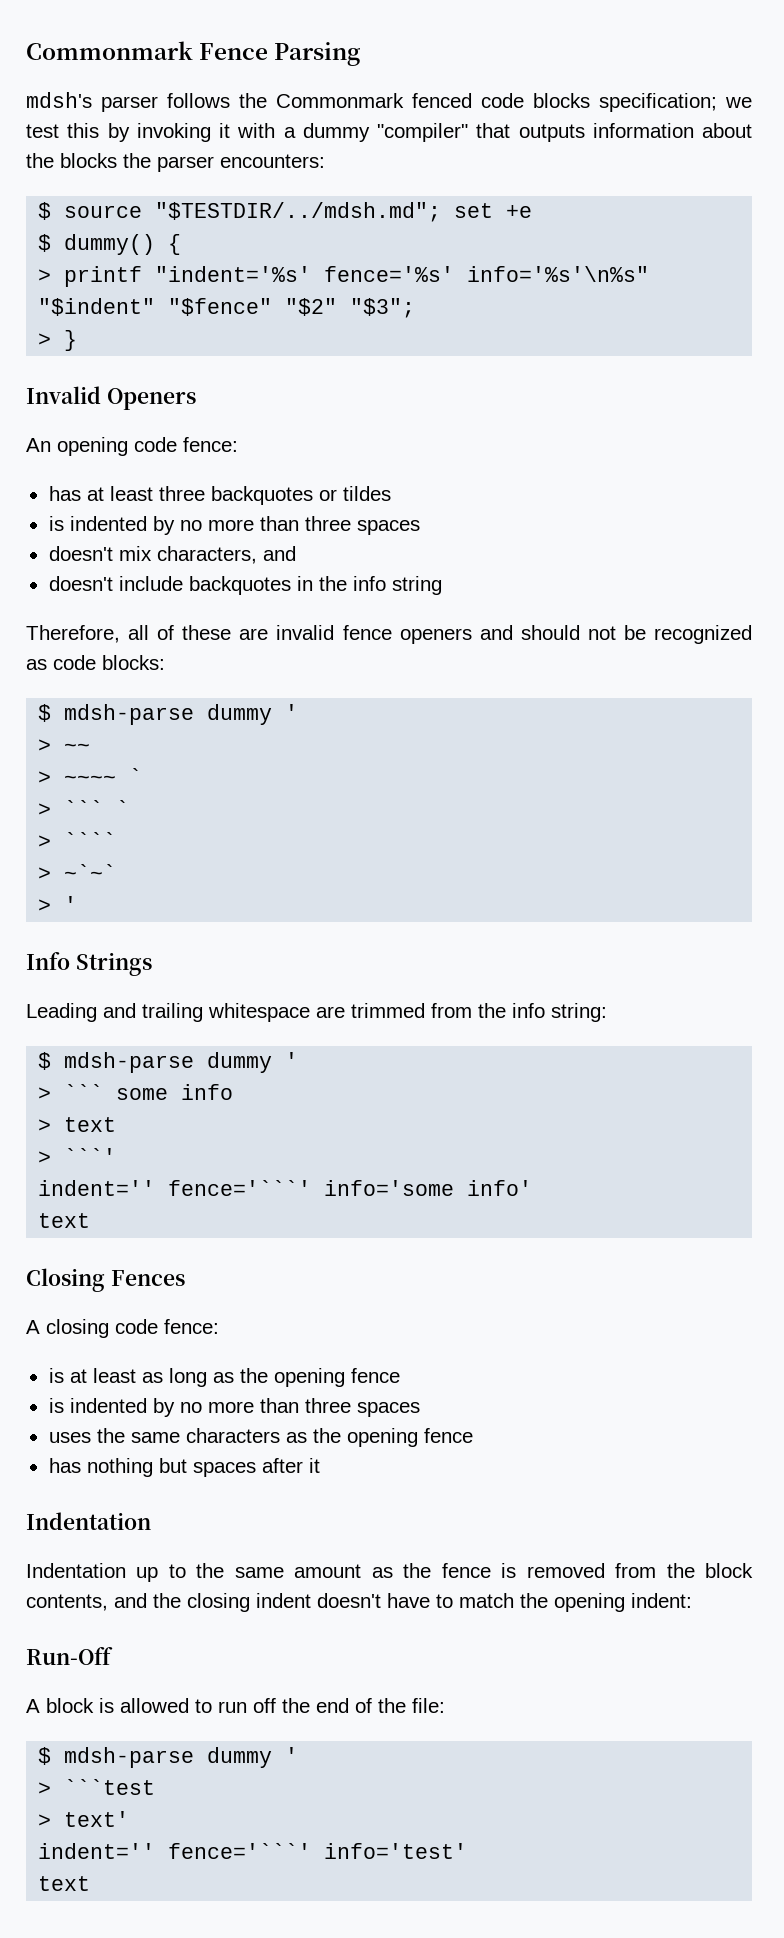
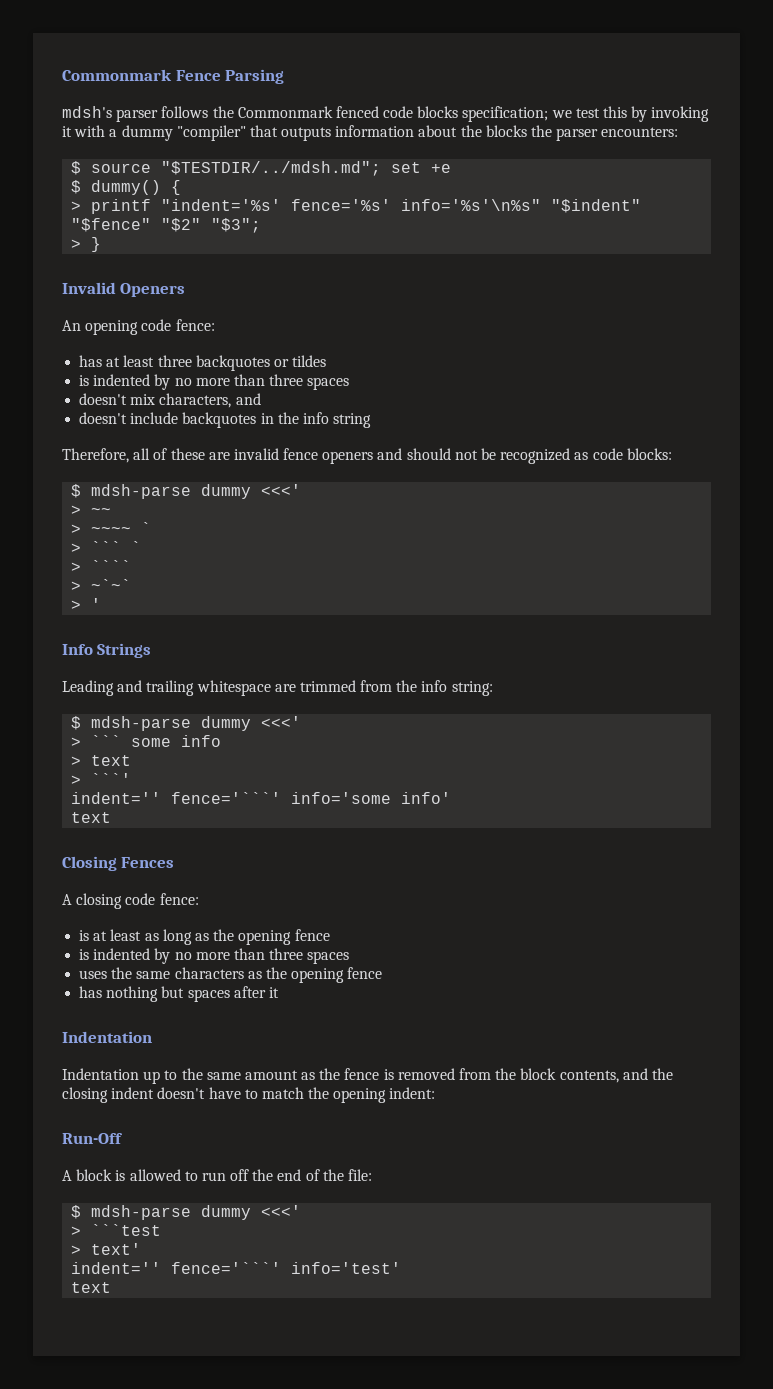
  Therefore, all of these are invalid fence openers and should not be recognized as code blocks:
- $ mdsh-parse dummy '
+ $ mdsh-parse dummy <<<'
  Leading and trailing whitespace are trimmed from the info string:
- $ mdsh-parse dummy '
+ $ mdsh-parse dummy <<<'
  A block is allowed to run off the end of the file:
- $ mdsh-parse dummy '
+ $ mdsh-parse dummy <<<'

